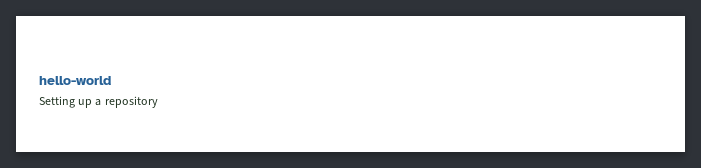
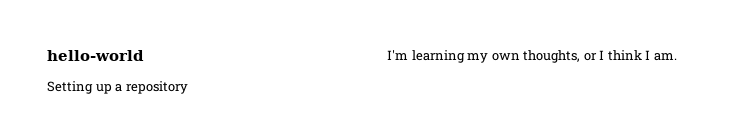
+ I'm learning my own thoughts, or I think I am.

